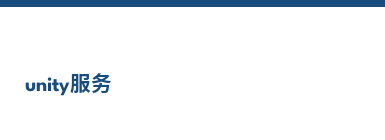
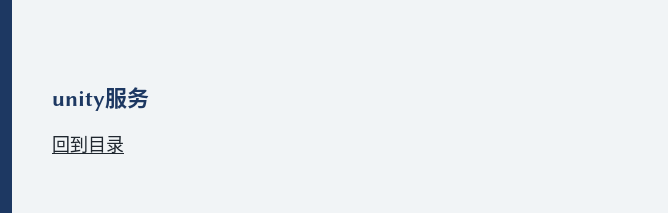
+ 回到目录

